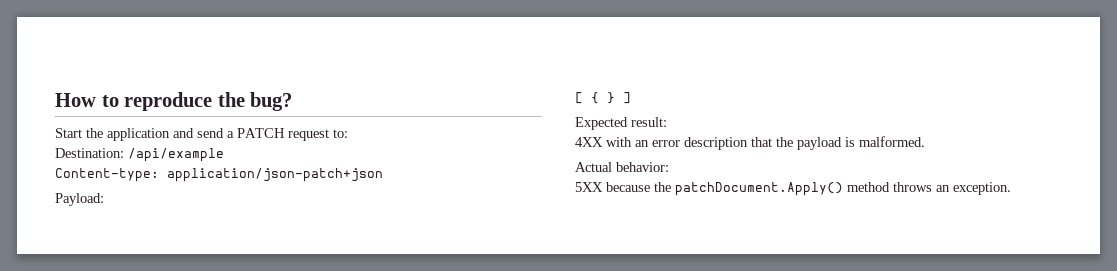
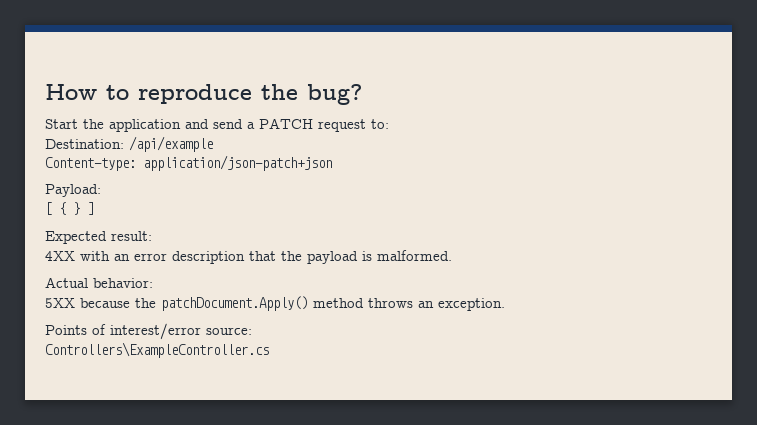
+ Points of interest/error source:
+ Controllers\ExampleController.cs

